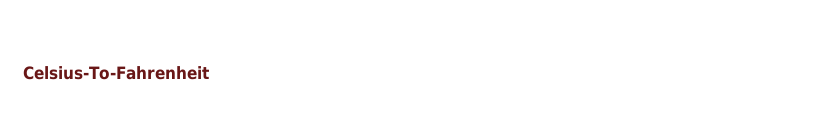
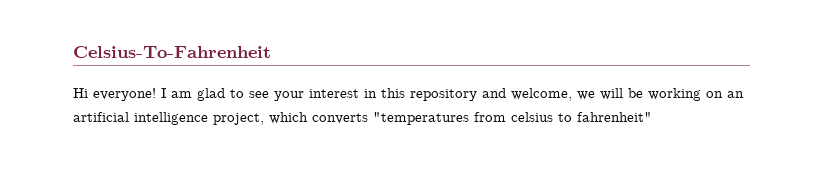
+ Hi everyone! I am glad to see your interest in this repository and welcome, we will be working on an artificial intelligence project, which converts "temperatures from celsius to fahrenheit"

